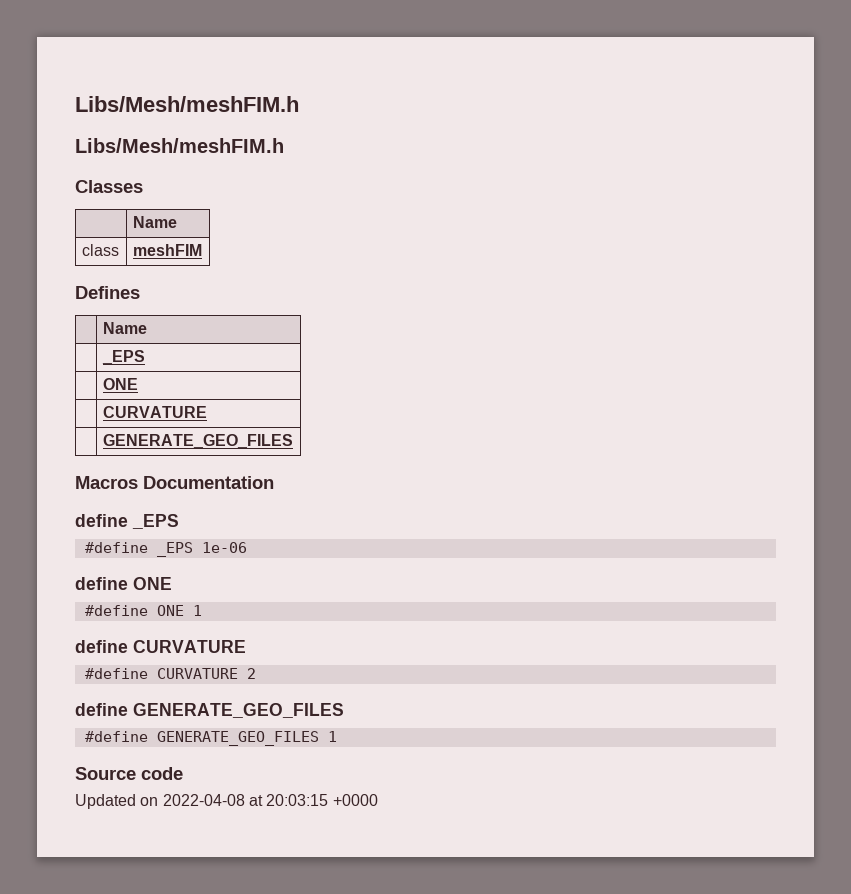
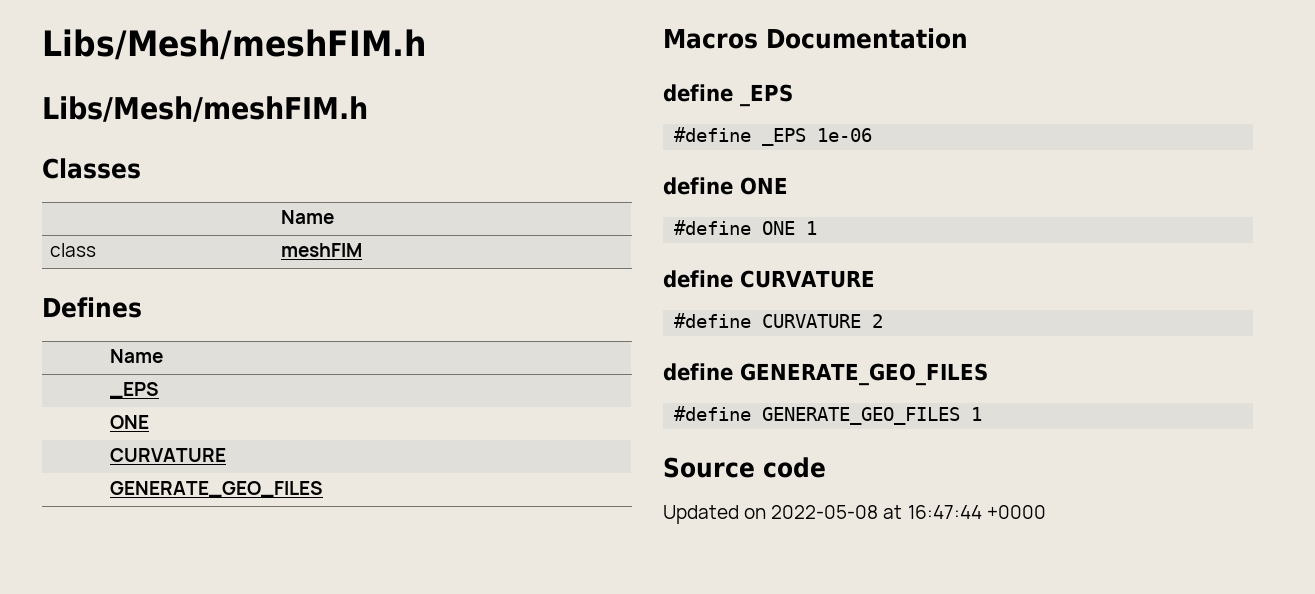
- Updated on 2022-04-08 at 20:03:15 +0000
+ Updated on 2022-05-08 at 16:47:44 +0000

